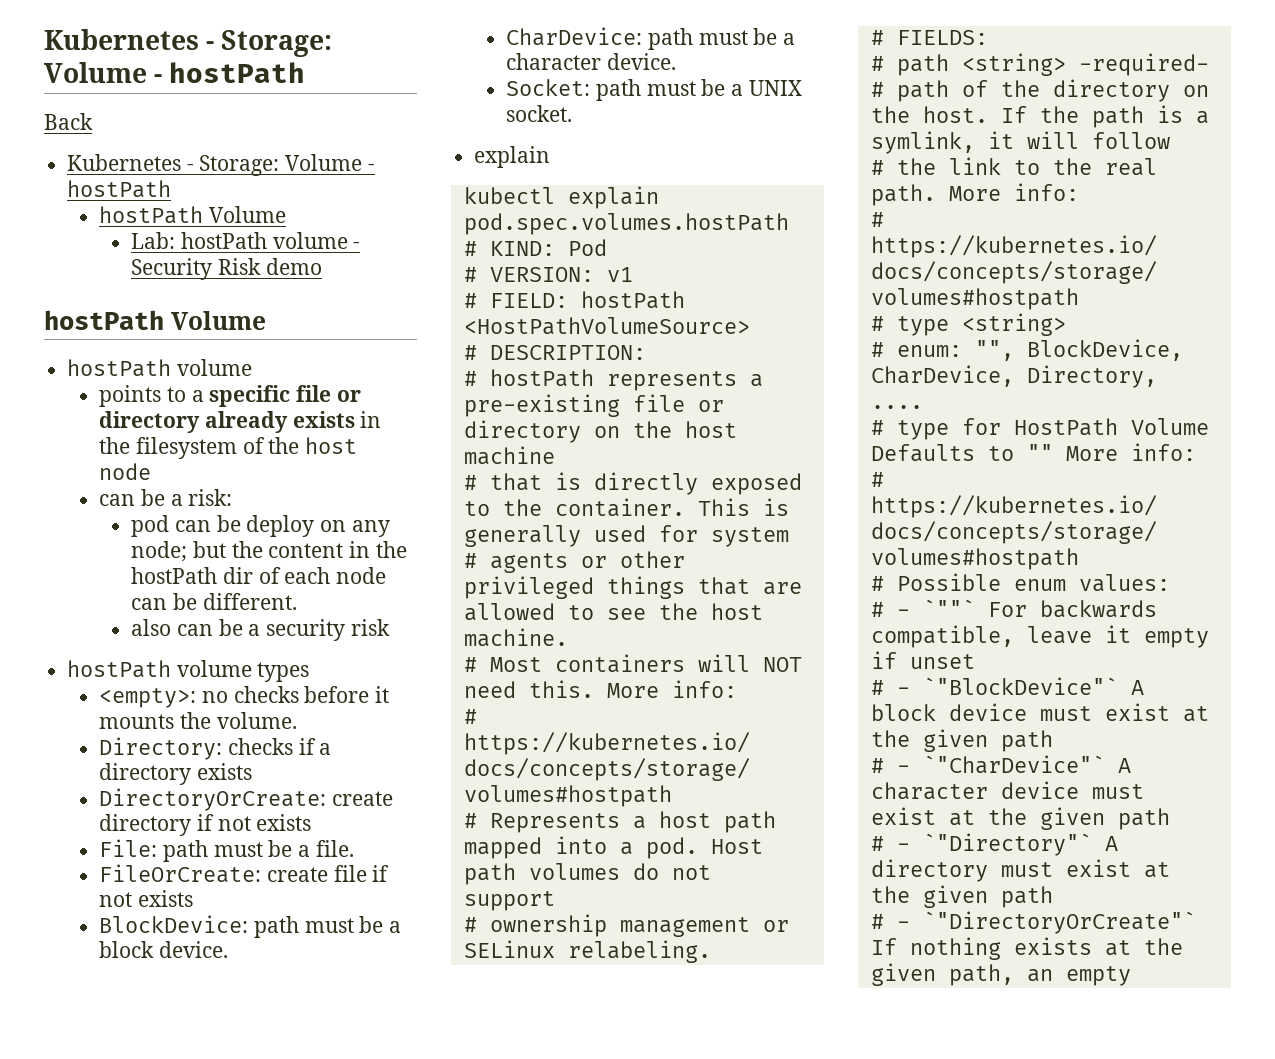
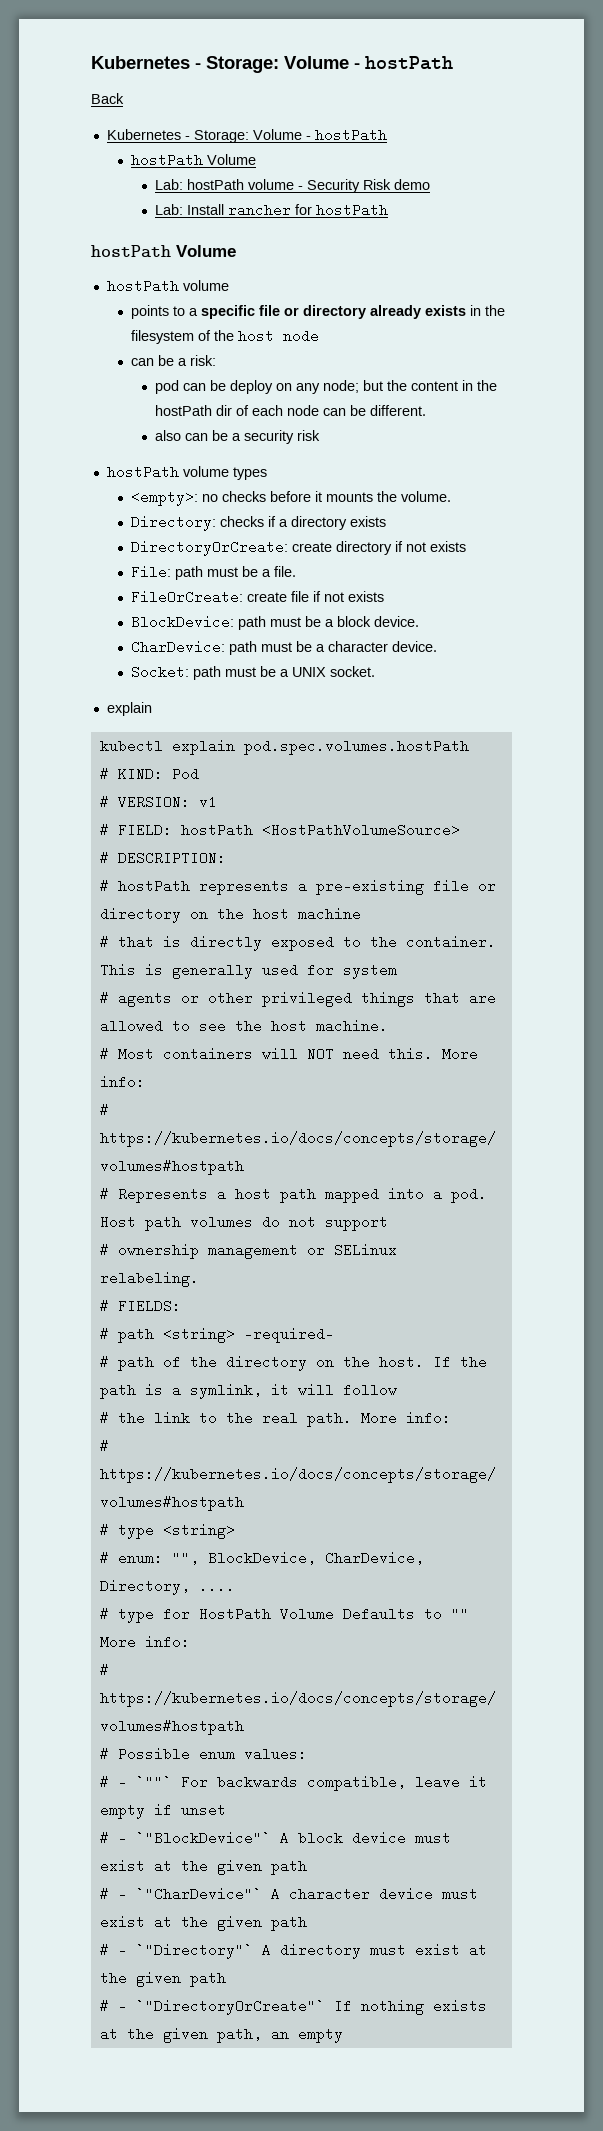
+ Lab: Install rancher for hostPath

